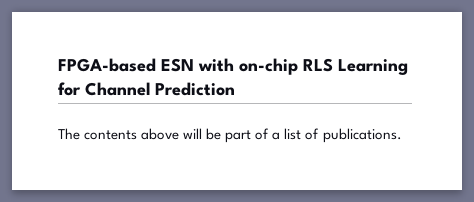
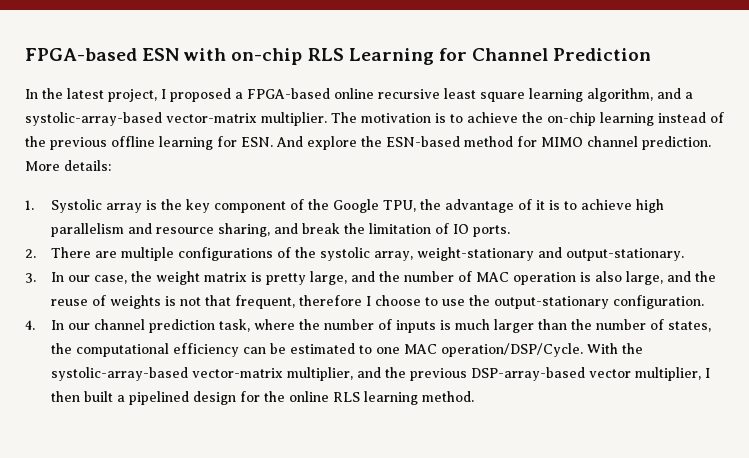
- The contents above will be part of a list of publications.
+ In the latest project, I proposed a FPGA-based online recursive least square learning algorithm, and a systolic-array-based vector-matrix multiplier. The motivation is to achieve the on-chip learning instead of the previous offline learning for ESN. And explore the ESN-based method for MIMO channel prediction. More details:
+ 1. Systolic array is the key component of the Google TPU, the advantage of it is to achieve high parallelism and resource sharing, and break the limitation of IO ports.
+ 2. There are multiple configurations of the systolic array, weight-stationary and output-stationary.
+ 3. In our case, the weight matrix is pretty large, and the number of MAC operation is also large, and the reuse of weights is not that frequent, therefore I choose to use the output-stationary configuration.
+ 4. In our channel prediction task, where the number of inputs is much larger than the number of states, the computational efficiency can be estimated to one MAC operation/DSP/Cycle. With the systolic-array-based vector-matrix multiplier, and the previous DSP-array-based vector multiplier, I then built a pipelined design for the online RLS learning method.

